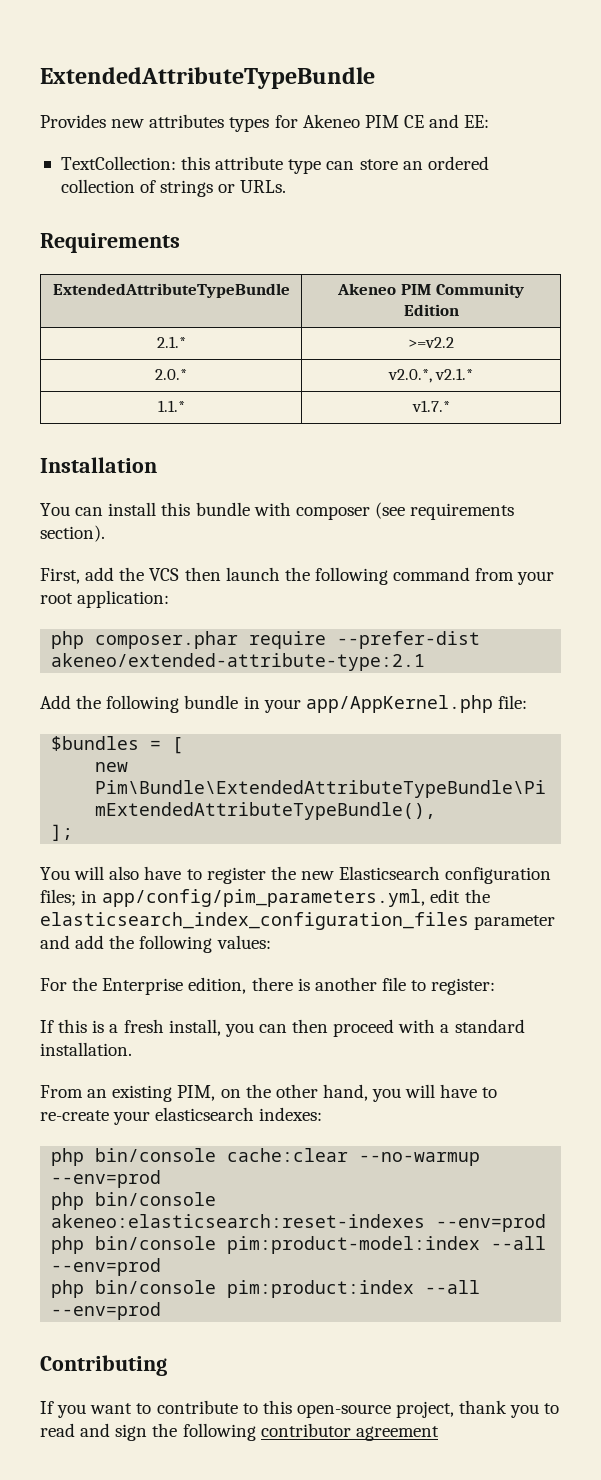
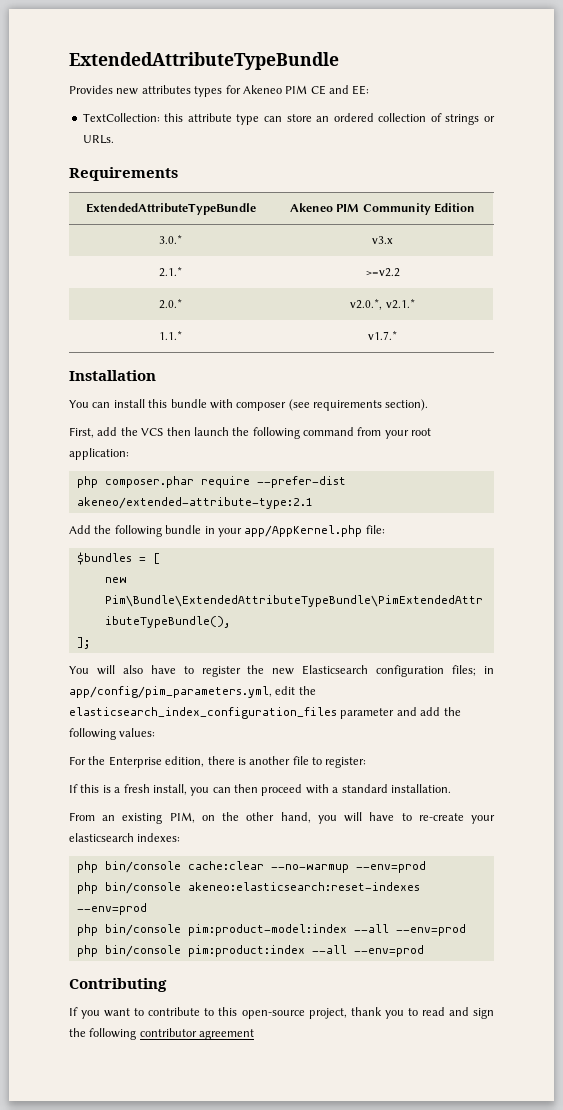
+ 3.0.* | v3.x

